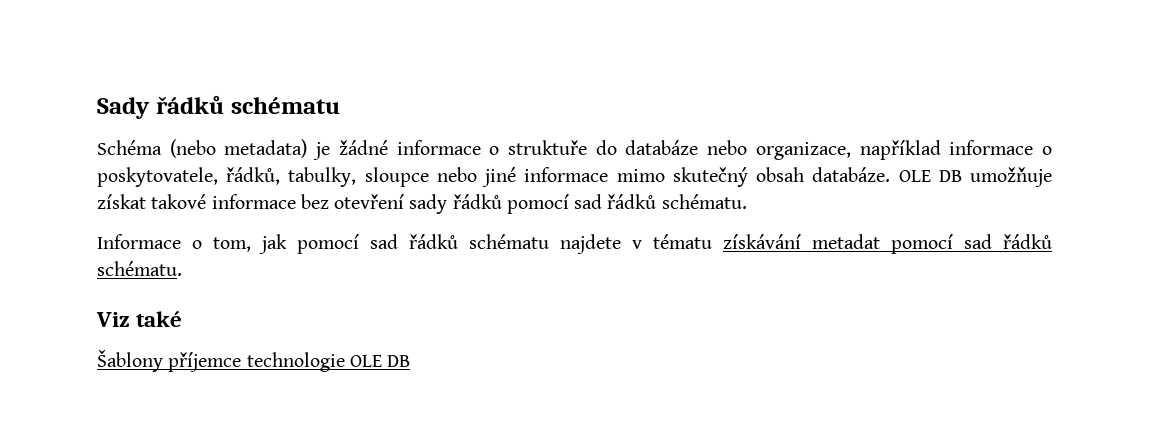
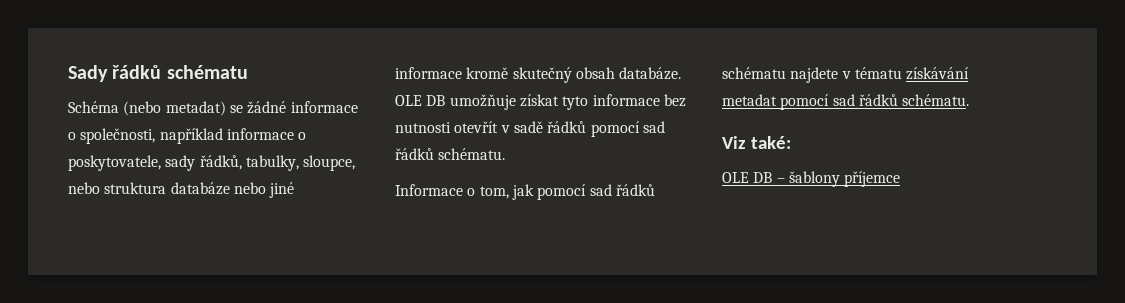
- Schéma (nebo metadata) je žádné informace o struktuře do databáze nebo organizace, například informace o poskytovatele, řádků, tabulky, sloupce nebo jiné informace mimo skutečný obsah databáze.
+ Schéma (nebo metadat) se žádné informace o společnosti, například informace o poskytovatele, sady řádků, tabulky, sloupce, nebo struktura databáze nebo jiné informace kromě skutečný obsah databáze.
- OLE DB umožňuje získat takové informace bez otevření sady řádků pomocí sad řádků schématu.
+ OLE DB umožňuje získat tyto informace bez nutnosti otevřít v sadě řádků pomocí sad řádků schématu.
- Viz také
- Šablony příjemce technologie OLE DB
+ Viz také:
+ OLE DB – šablony příjemce

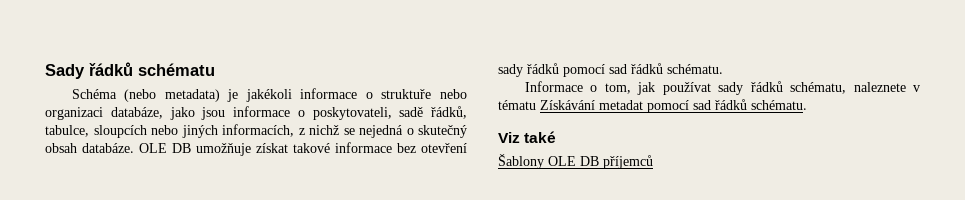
- Schéma (nebo metadat) se žádné informace o společnosti, například informace o poskytovatele, sady řádků, tabulky, sloupce, nebo struktura databáze nebo jiné informace kromě skutečný obsah databáze.
+ Schéma (nebo metadata) je jakékoli informace o struktuře nebo organizaci databáze, jako jsou informace o poskytovateli, sadě řádků, tabulce, sloupcích nebo jiných informacích, z nichž se nejedná o skutečný obsah databáze.
- OLE DB umožňuje získat tyto informace bez nutnosti otevřít v sadě řádků pomocí sad řádků schématu.
+ OLE DB umožňuje získat takové informace bez otevření sady řádků pomocí sad řádků schématu.
- Informace o tom, jak pomocí sad řádků schématu najdete v tématu získávání metadat pomocí sad řádků schématu.
+ Informace o tom, jak používat sady řádků schématu, naleznete v tématu Získávání metadat pomocí sad řádků schématu.
- Viz také:
- OLE DB – šablony příjemce
+ Viz také
+ Šablony OLE DB příjemců

